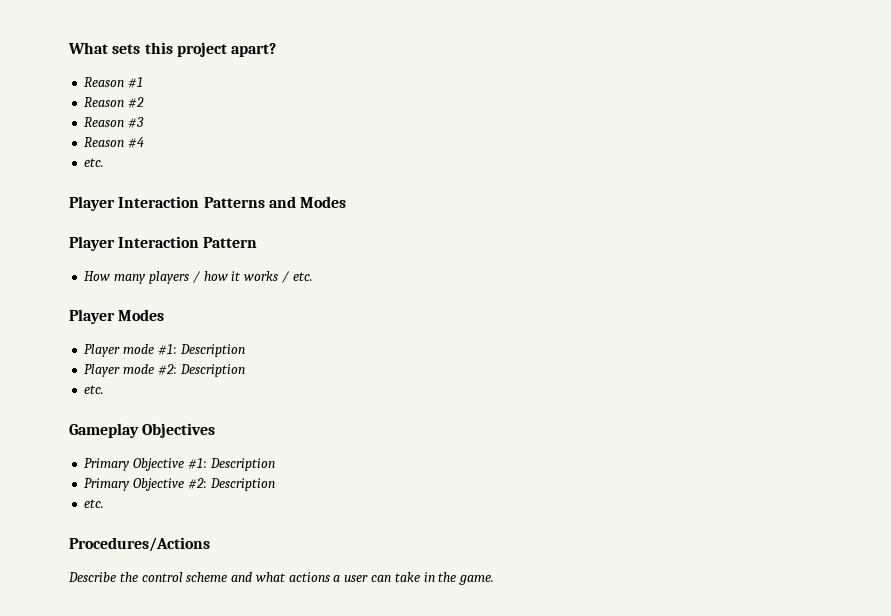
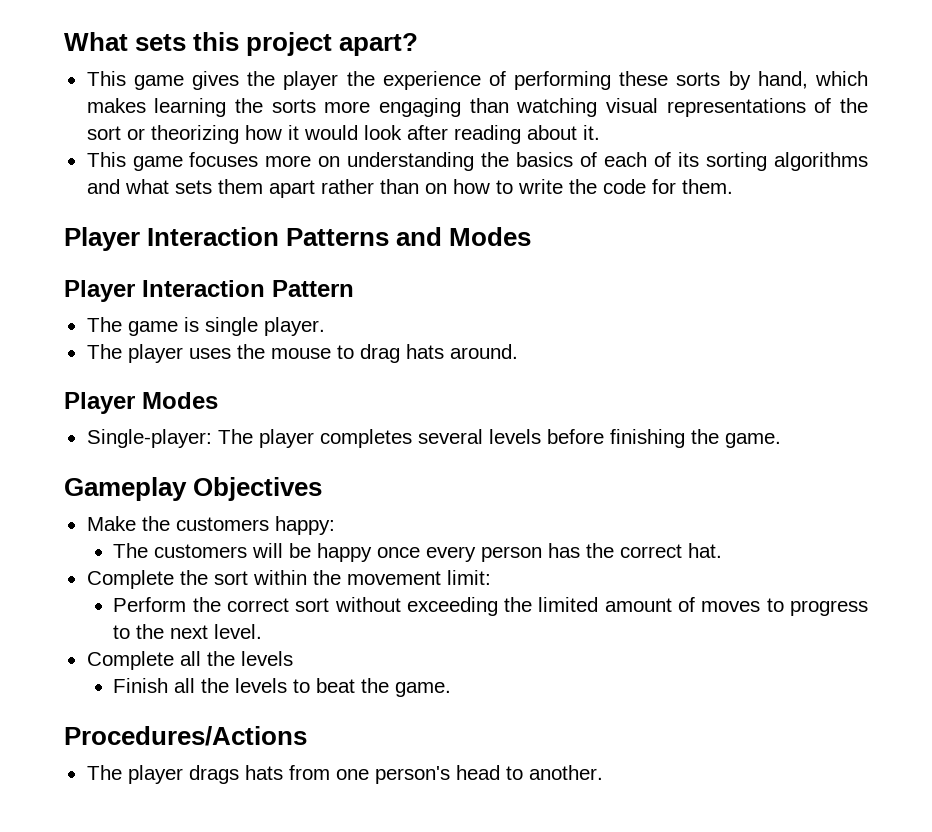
- Reason #1
- Reason #2
- Reason #3
- Reason #4
- etc.
+ This game gives the player the experience of performing these sorts by hand, which makes learning the sorts more engaging than watching visual representations of the sort or theorizing how it would look after reading about it.
+ This game focuses more on understanding the basics of each of its sorting algorithms and what sets them apart rather than on how to write the code for them.
- How many players / how it works / etc.
+ The game is single player.
+ The player uses the mouse to drag hats around.
  Player Modes
- Player mode #1: Description
- Player mode #2: Description
- etc.
+ Single-player: The player completes several levels before finishing the game.
  Gameplay Objectives
- Primary Objective #1: Description
- Primary Objective #2: Description
- etc.
+ Make the customers happy:
+ The customers will be happy once every person has the correct hat.
+ Complete the sort within the movement limit:
+ Perform the correct sort without exceeding the limited amount of moves to progress to the next level.
+ Complete all the levels
+ Finish all the levels to beat the game.
  Procedures/Actions
- Describe the control scheme and what actions a user can take in the game.
+ The player drags hats from one person's head to another.

